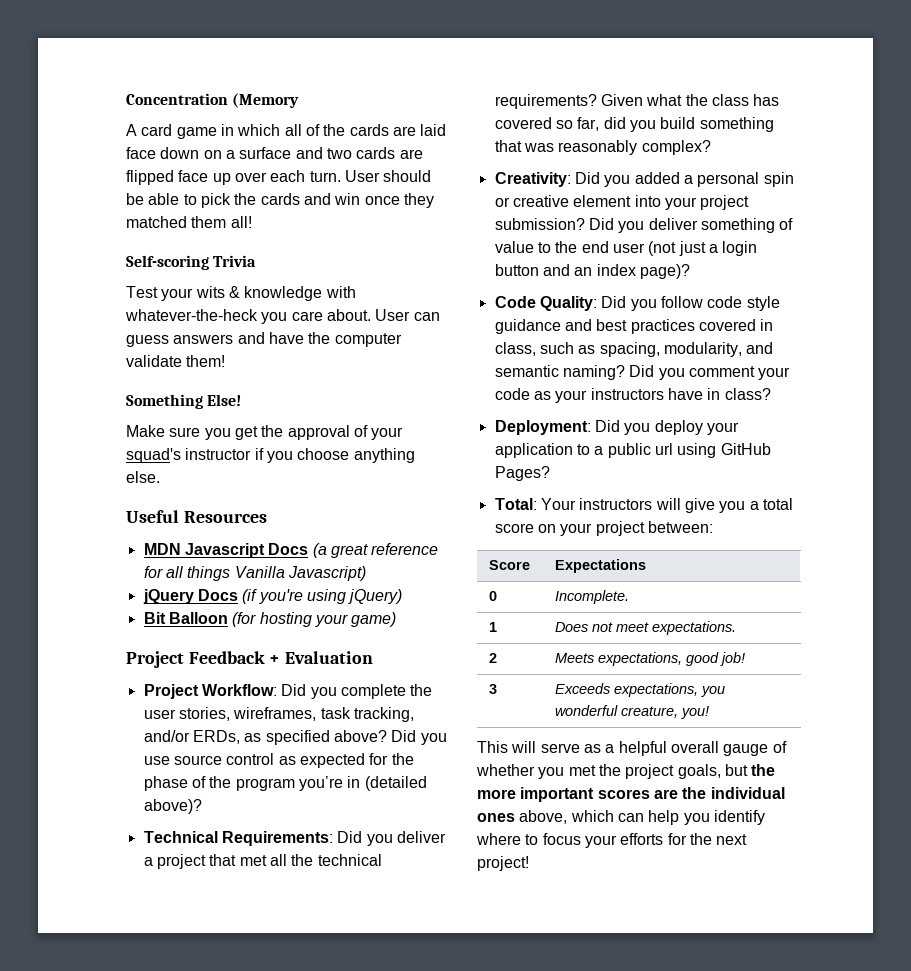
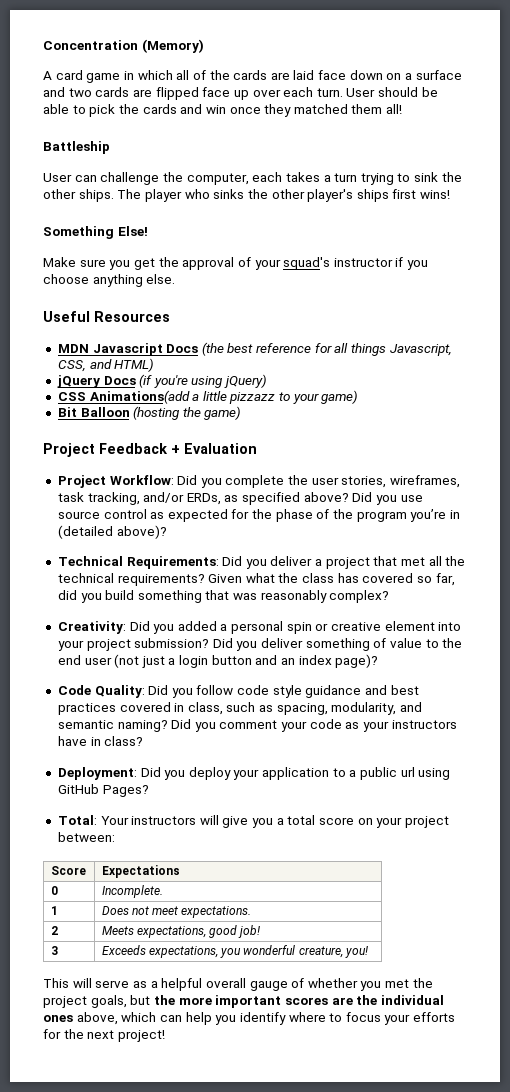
- Concentration (Memory
+ Concentration (Memory)
- Self-scoring Trivia
- Test your wits & knowledge with whatever-the-heck you care about. User can guess answers and have the computer validate them!
+ Battleship
+ User can challenge the computer, each takes a turn trying to sink the other ships. The player who sinks the other player's ships first wins!
- MDN Javascript Docs (a great reference for all things Vanilla Javascript)
+ MDN Javascript Docs (the best reference for all things Javascript, CSS, and HTML)
+ CSS Animations(add a little pizzazz to your game)
- Bit Balloon (for hosting your game)
+ Bit Balloon (hosting the game)

